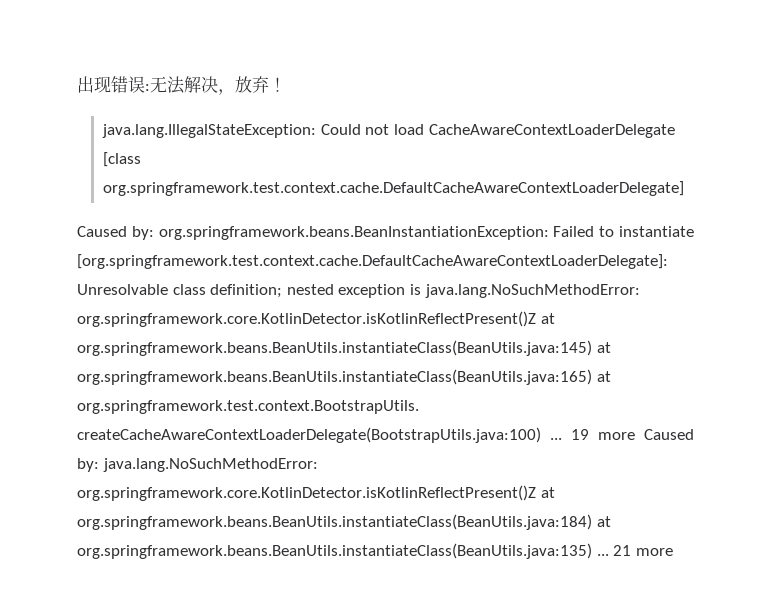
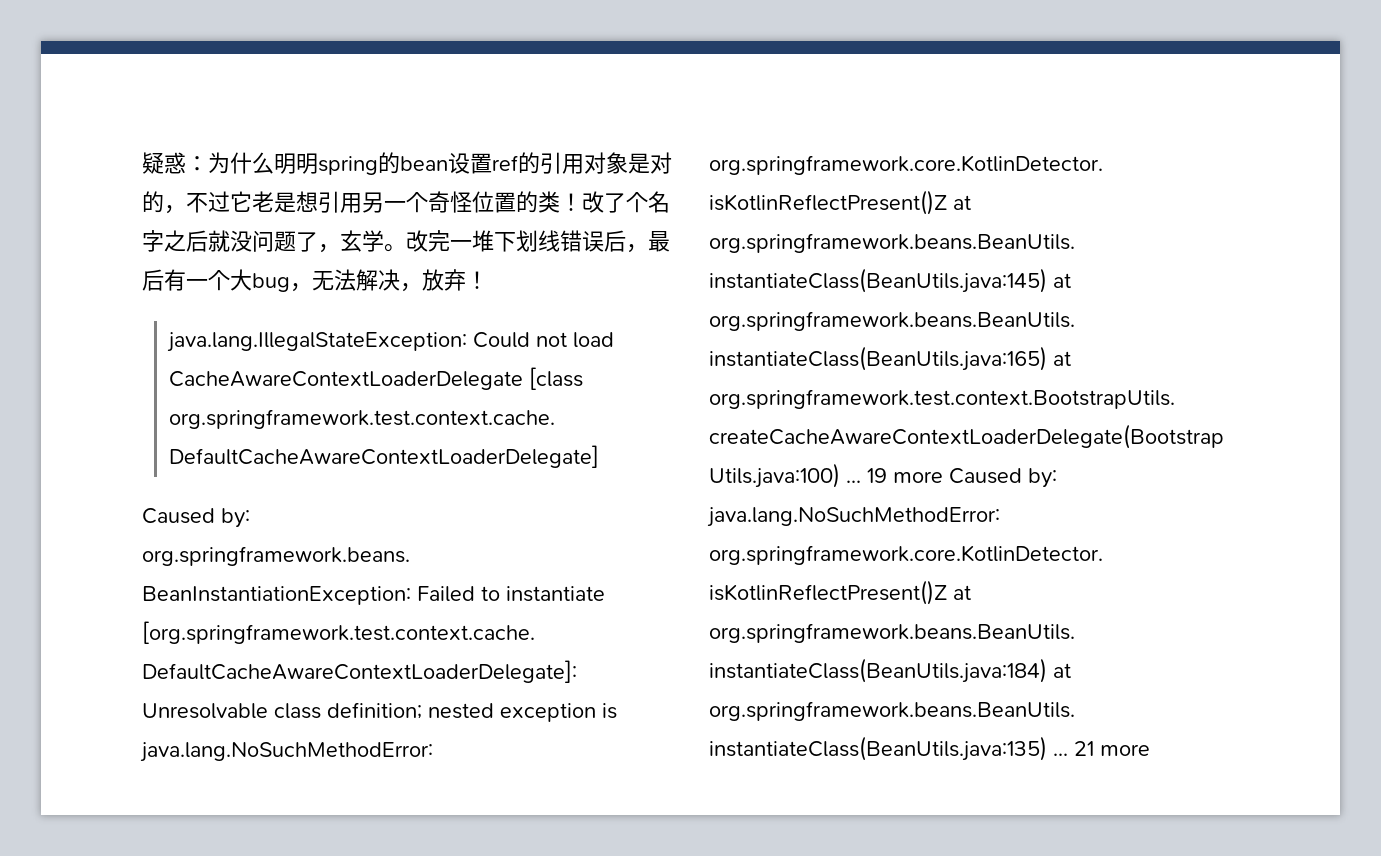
- 出现错误:无法解决，放弃！
+ 疑惑：为什么明明spring的bean设置ref的引用对象是对的，不过它老是想引用另一个奇怪位置的类！改了个名字之后就没问题了，玄学。改完一堆下划线错误后，最后有一个大bug，无法解决，放弃！

